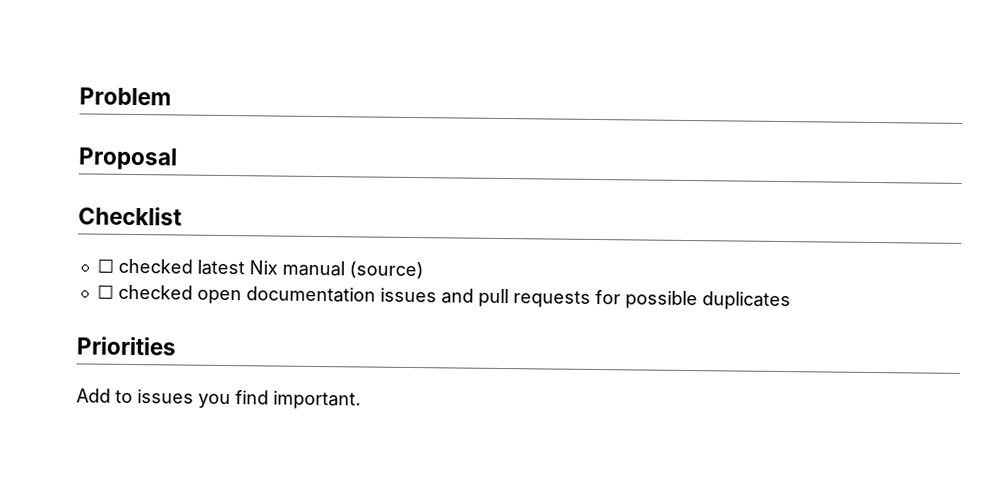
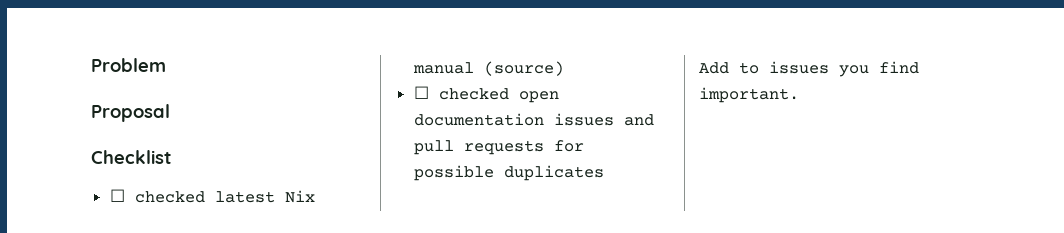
- Priorities

